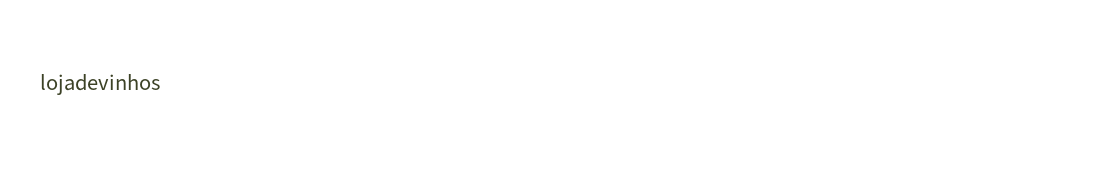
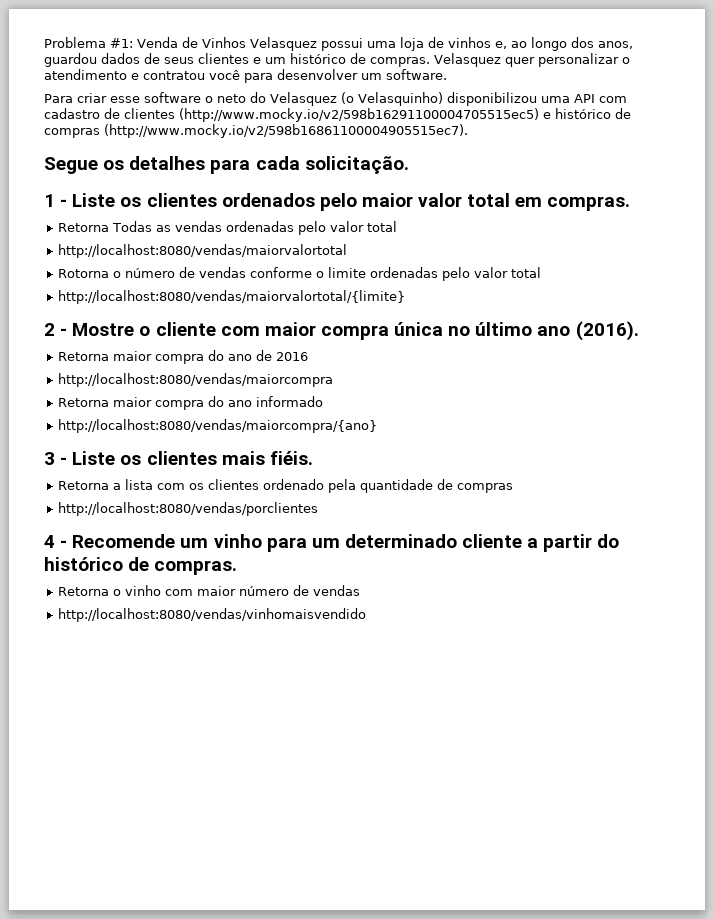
- lojadevinhos
+ Problema #1: Venda de Vinhos Velasquez possui uma loja de vinhos e, ao longo dos anos, guardou dados de seus clientes e um histórico de compras. Velasquez quer personalizar o atendimento e contratou você para desenvolver um software.
+ Para criar esse software o neto do Velasquez (o Velasquinho) disponibilizou uma API com cadastro de clientes (http://www.mocky.io/v2/598b16291100004705515ec5) e histórico de compras (http://www.mocky.io/v2/598b16861100004905515ec7).
+ Segue os detalhes para cada solicitação.
+ 1 - Liste os clientes ordenados pelo maior valor total em compras.
+ Retorna Todas as vendas ordenadas pelo valor total
+ http://localhost:8080/vendas/maiorvalortotal
+ Rotorna o número de vendas conforme o limite ordenadas pelo valor total
+ http://localhost:8080/vendas/maiorvalortotal/{limite}
+ 2 - Mostre o cliente com maior compra única no último ano (2016).
+ Retorna maior compra do ano de 2016
+ http://localhost:8080/vendas/maiorcompra
+ Retorna maior compra do ano informado
+ http://localhost:8080/vendas/maiorcompra/{ano}
+ 3 - Liste os clientes mais fiéis.
+ Retorna a lista com os clientes ordenado pela quantidade de compras
+ http://localhost:8080/vendas/porclientes
+ 4 - Recomende um vinho para um determinado cliente a partir do histórico de compras.
+ Retorna o vinho com maior número de vendas
+ http://localhost:8080/vendas/vinhomaisvendido

